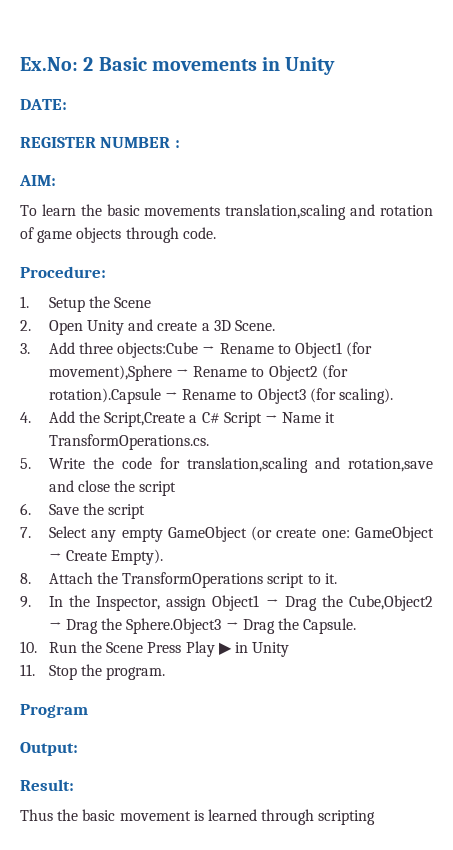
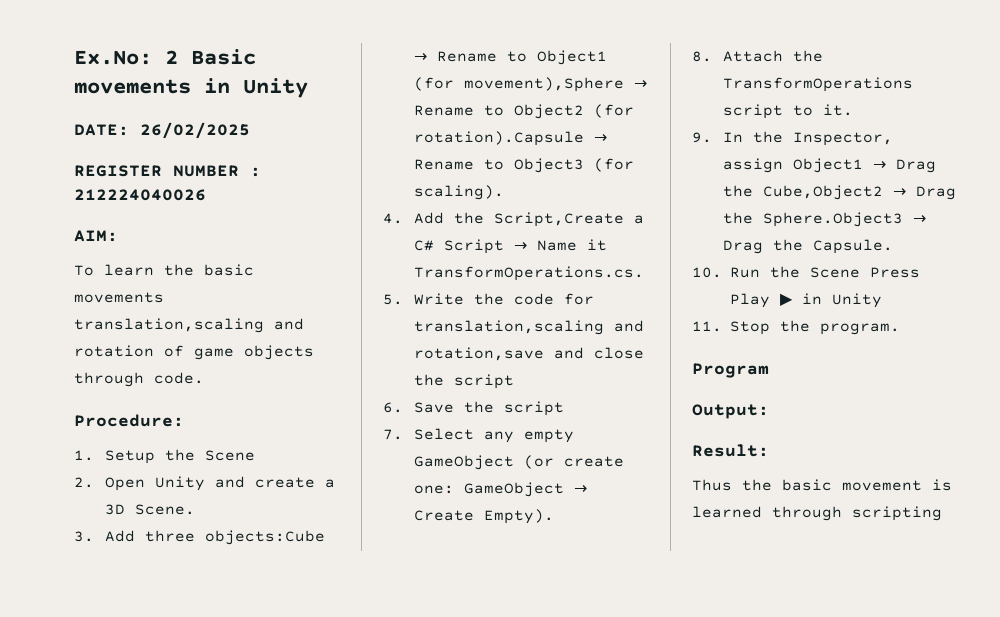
- DATE:
+ DATE: 26/02/2025
- REGISTER NUMBER :
+ REGISTER NUMBER : 212224040026

